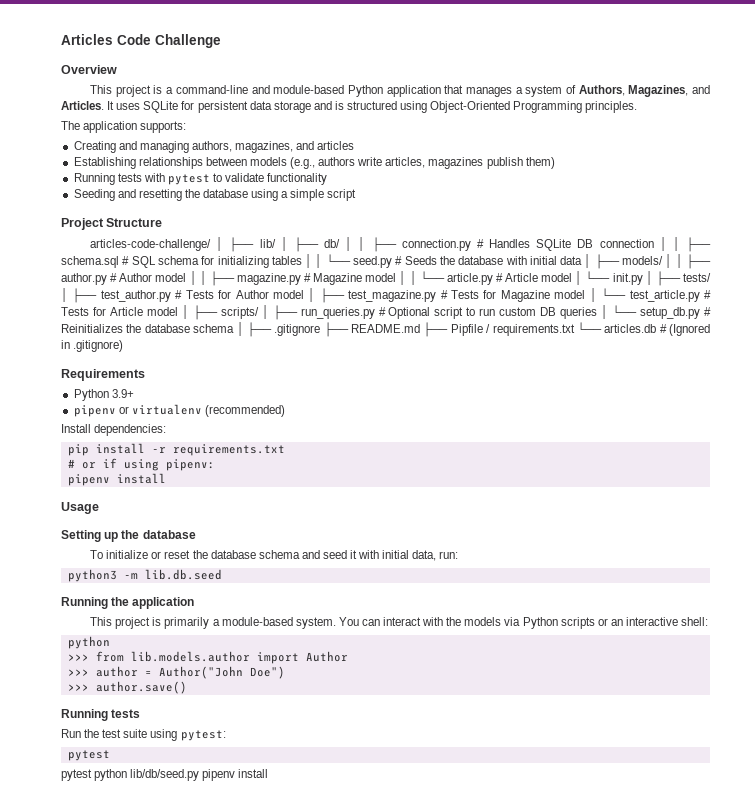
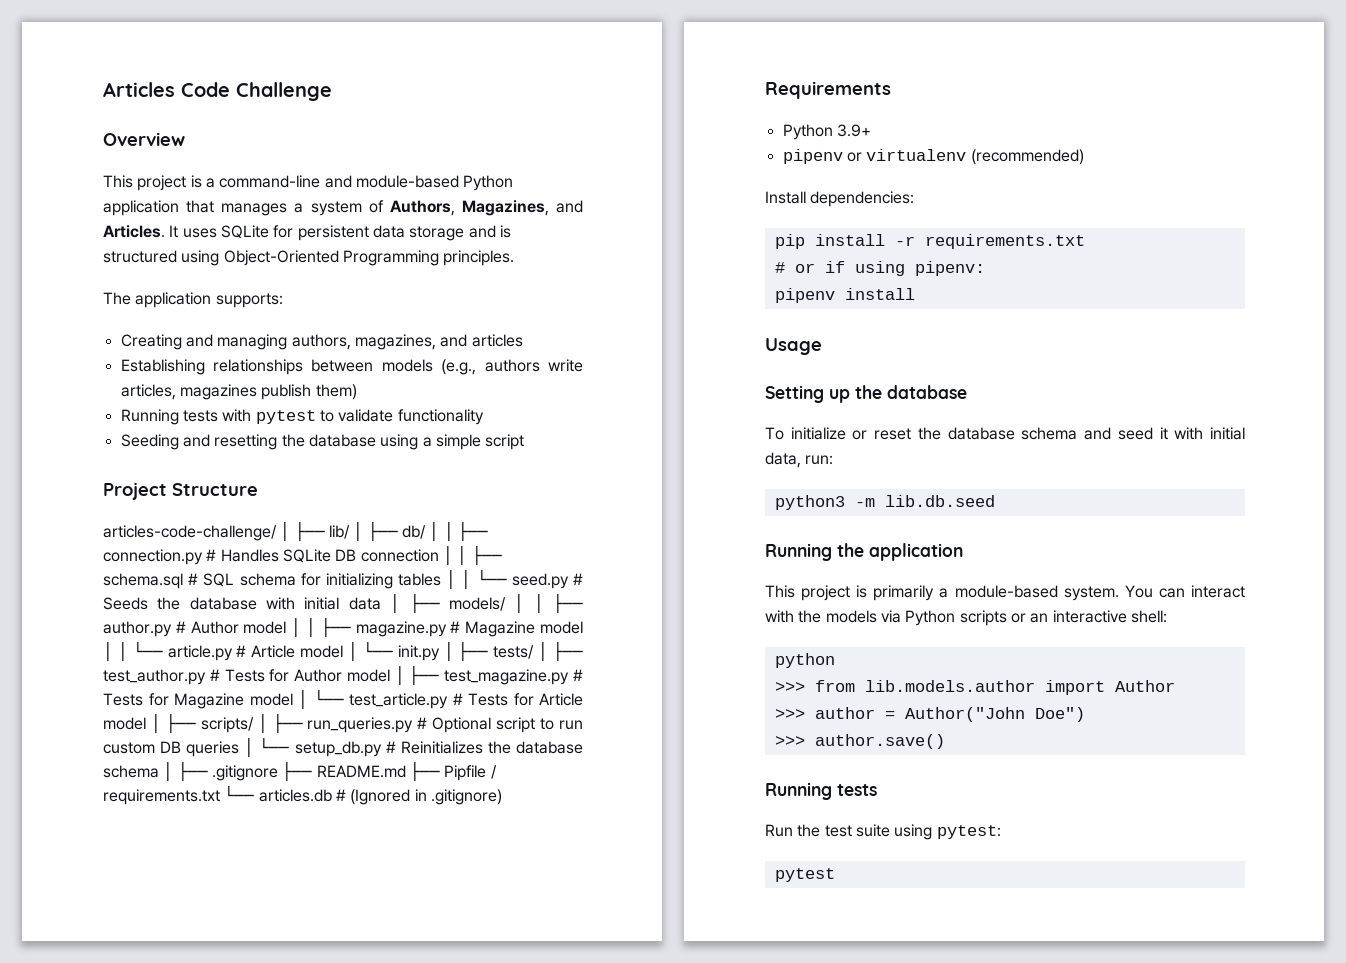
- pytest python lib/db/seed.py pipenv install

